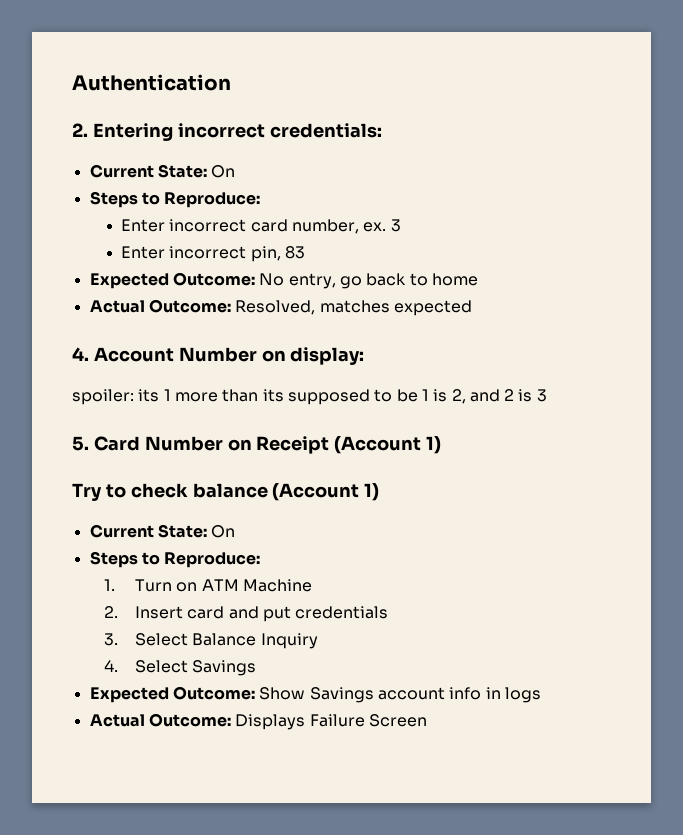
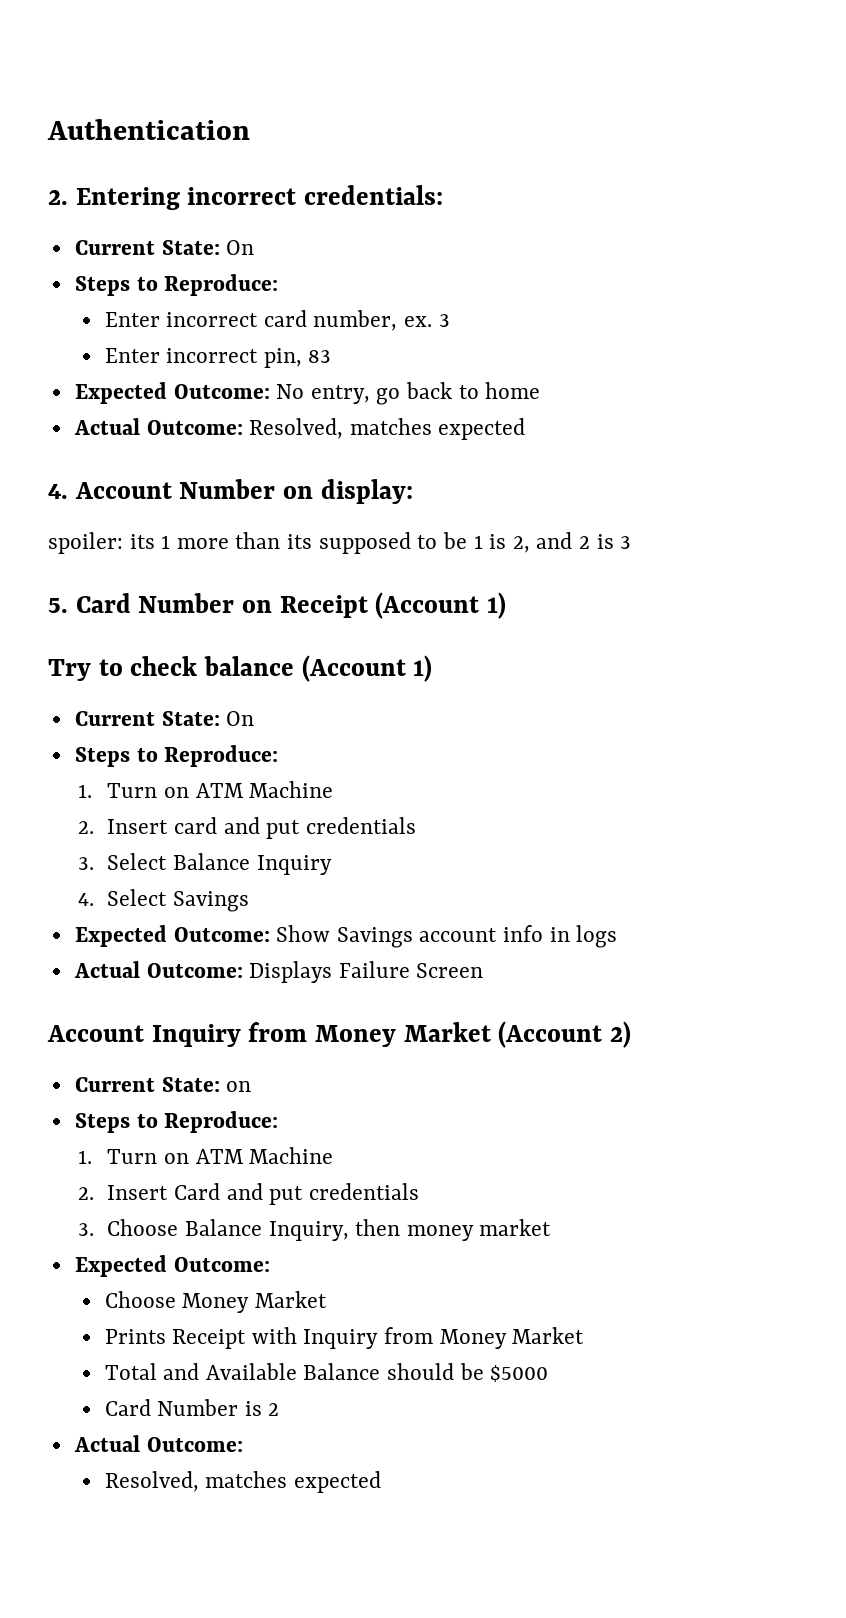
+ Account Inquiry from Money Market (Account 2)
+ Current State: on
+ Steps to Reproduce:
+ 1. Turn on ATM Machine
+ 2. Insert Card and put credentials
+ 3. Choose Balance Inquiry, then money market
+ Expected Outcome:
+ Choose Money Market
+ Prints Receipt with Inquiry from Money Market
+ Total and Available Balance should be $5000
+ Card Number is 2
+ Actual Outcome:
+ Resolved, matches expected

